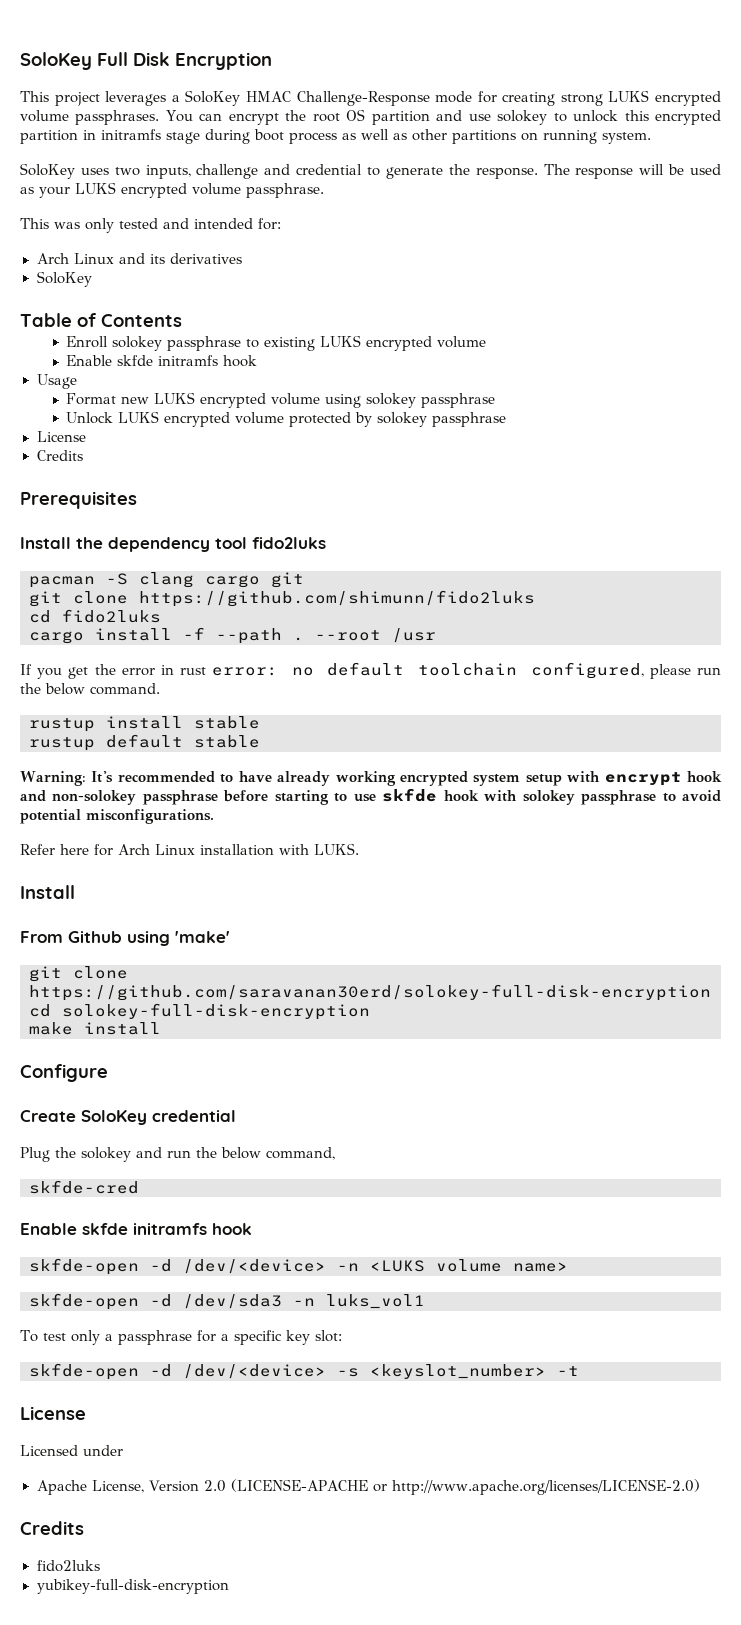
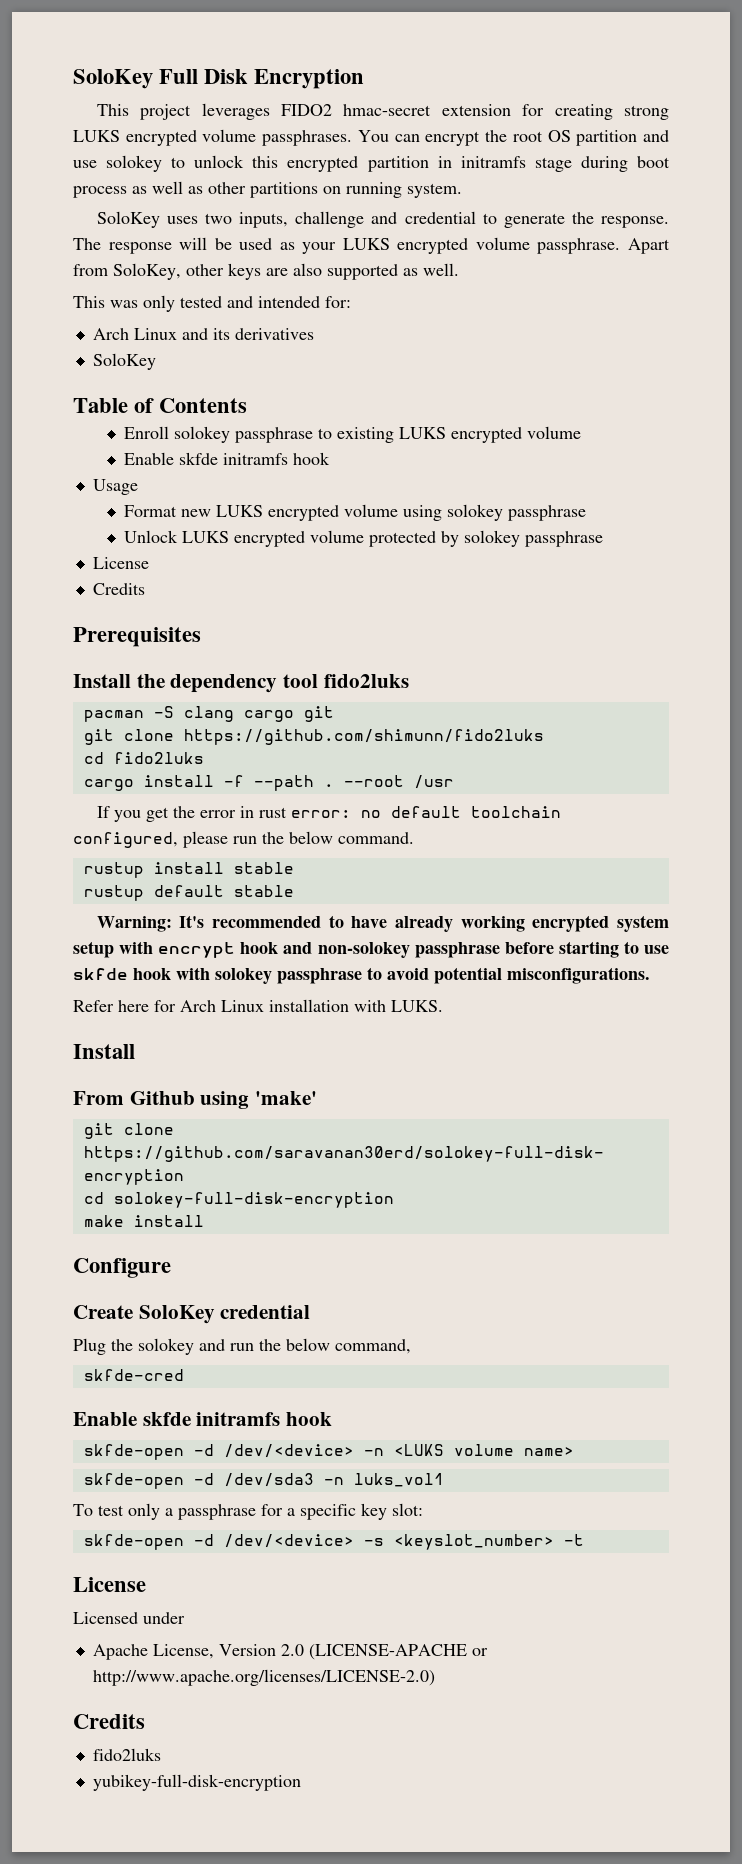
- This project leverages a SoloKey HMAC Challenge-Response mode for creating strong LUKS encrypted volume passphrases.
+ This project leverages FIDO2 hmac-secret extension for creating strong LUKS encrypted volume passphrases.
+ Apart from SoloKey, other keys are also supported as well.

